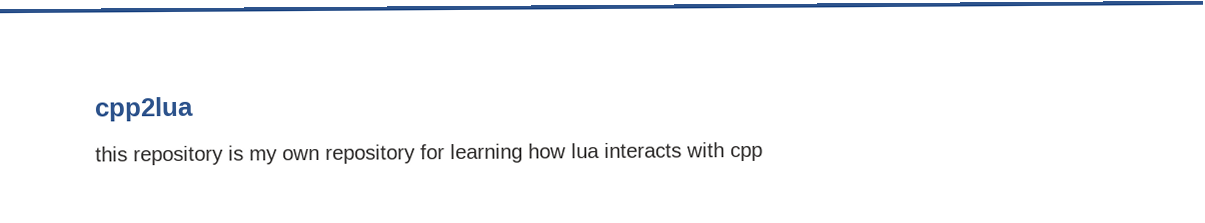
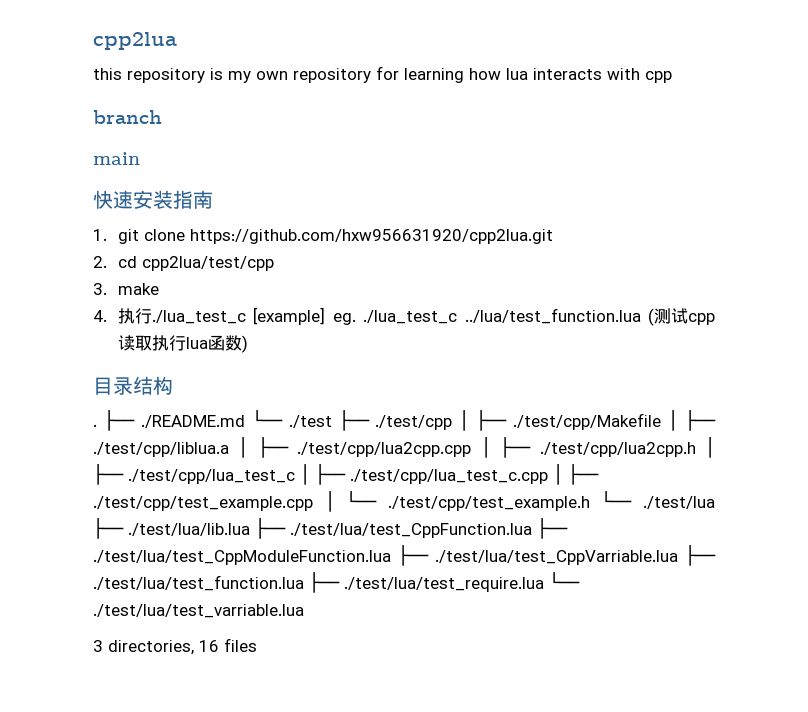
+ branch
+ main
+ 快速安装指南
+ 1. git clone https://github.com/hxw956631920/cpp2lua.git
+ 2. cd cpp2lua/test/cpp
+ 3. make
+ 4.执行./lua_test_c [example] eg. ./lua_test_c ../lua/test_function.lua (测试cpp读取执行lua函数)
+ 目录结构
+ . ├── ./README.md └── ./test ├── ./test/cpp │ ├── ./test/cpp/Makefile │ ├── ./test/cpp/liblua.a │ ├── ./test/cpp/lua2cpp.cpp │ ├── ./test/cpp/lua2cpp.h │ ├── ./test/cpp/lua_test_c │ ├── ./test/cpp/lua_test_c.cpp │ ├── ./test/cpp/test_example.cpp │ └── ./test/cpp/test_example.h └── ./test/lua ├── ./test/lua/lib.lua ├── ./test/lua/test_CppFunction.lua ├── ./test/lua/test_CppModuleFunction.lua ├── ./test/lua/test_CppVarriable.lua ├── ./test/lua/test_function.lua ├── ./test/lua/test_require.lua └── ./test/lua/test_varriable.lua
+ 3 directories, 16 files

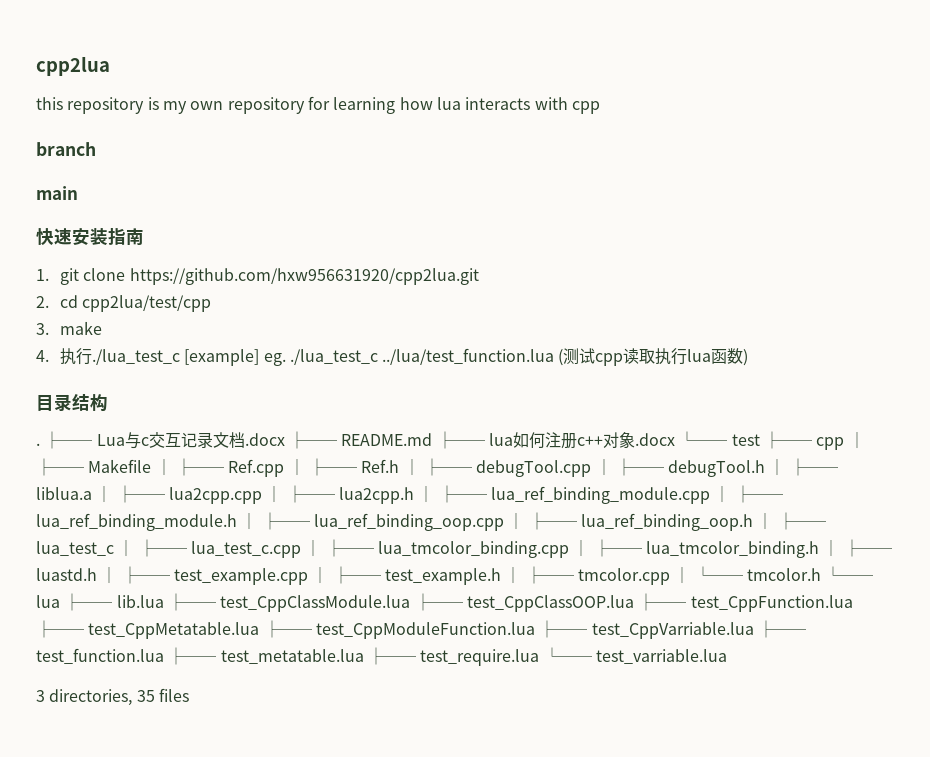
- ├── ./README.md └── ./test ├── ./test/cpp │ ├── ./test/cpp/Makefile │ ├── ./test/cpp/liblua.a │ ├── ./test/cpp/lua2cpp.cpp │ ├── ./test/cpp/lua2cpp.h │ ├── ./test/cpp/lua_test_c │ ├── ./test/cpp/lua_test_c.cpp │ ├── ./test/cpp/test_example.cpp │ └── ./test/cpp/test_example.h └── ./test/lua ├── ./test/lua/lib.lua ├── ./test/lua/test_CppFunction.lua ├── ./test/lua/test_CppModuleFunction.lua ├── ./test/lua/test_CppVarriable.lua ├── ./test/lua/test_function.lua ├── ./test/lua/test_require.lua └── ./test/lua/test_varriable.lua
+ ├── Lua与c交互记录文档.docx ├── README.md ├── lua如何注册c++对象.docx └── test ├── cpp │ ├── Makefile │ ├── Ref.cpp │ ├── Ref.h │ ├── debugTool.cpp │ ├── debugTool.h │ ├── liblua.a │ ├── lua2cpp.cpp │ ├── lua2cpp.h │ ├── lua_ref_binding_module.cpp │ ├── lua_ref_binding_module.h │ ├── lua_ref_binding_oop.cpp │ ├── lua_ref_binding_oop.h │ ├── lua_test_c │ ├── lua_test_c.cpp │ ├── lua_tmcolor_binding.cpp │ ├── lua_tmcolor_binding.h │ ├── luastd.h │ ├── test_example.cpp │ ├── test_example.h │ ├── tmcolor.cpp │ └── tmcolor.h └── lua ├── lib.lua ├── test_CppClassModule.lua ├── test_CppClassOOP.lua ├── test_CppFunction.lua ├── test_CppMetatable.lua ├── test_CppModuleFunction.lua ├── test_CppVarriable.lua ├── test_function.lua ├── test_metatable.lua ├── test_require.lua └── test_varriable.lua
- 3 directories, 16 files
+ 3 directories, 35 files

